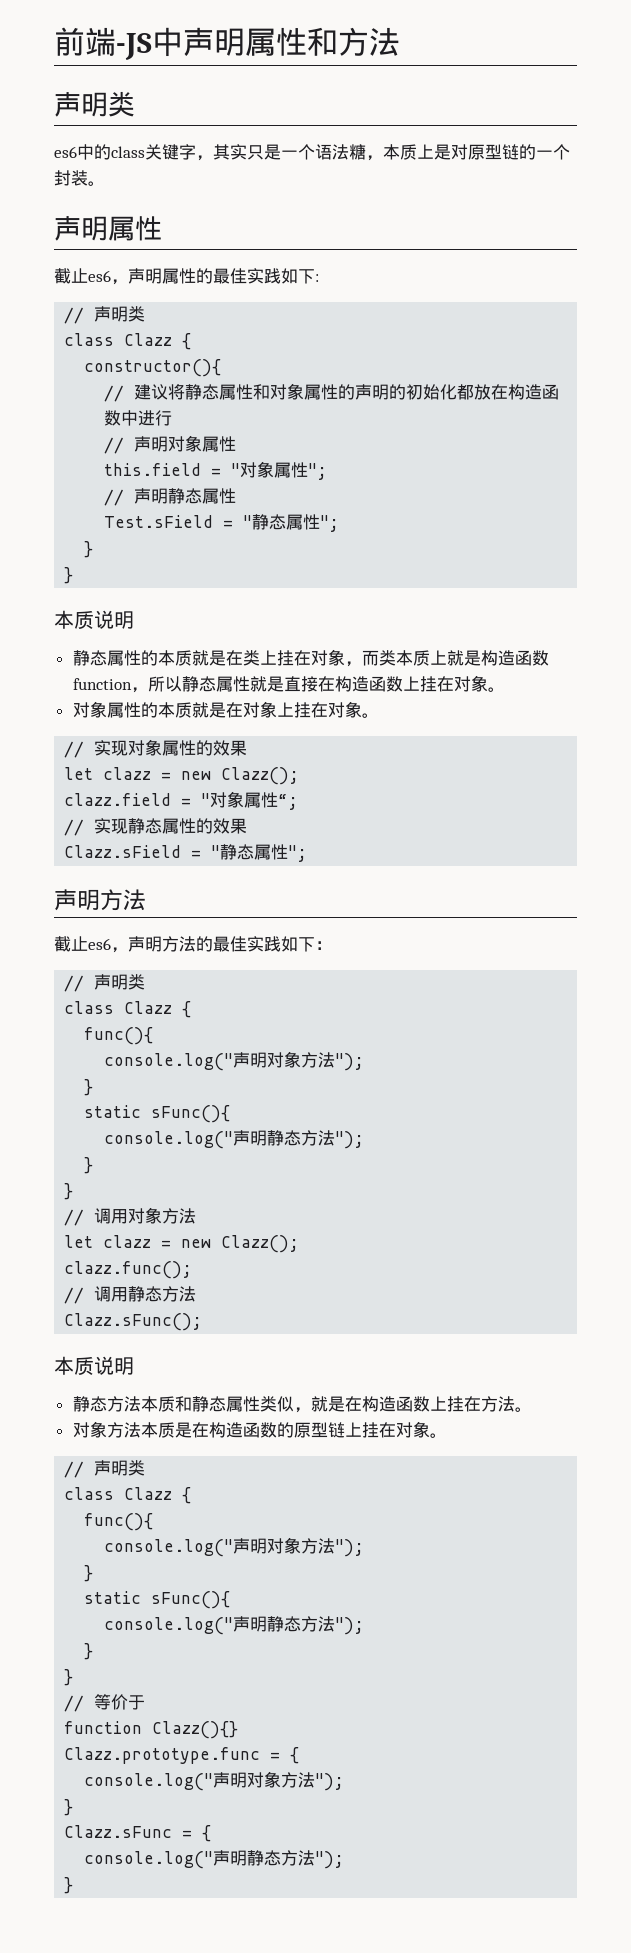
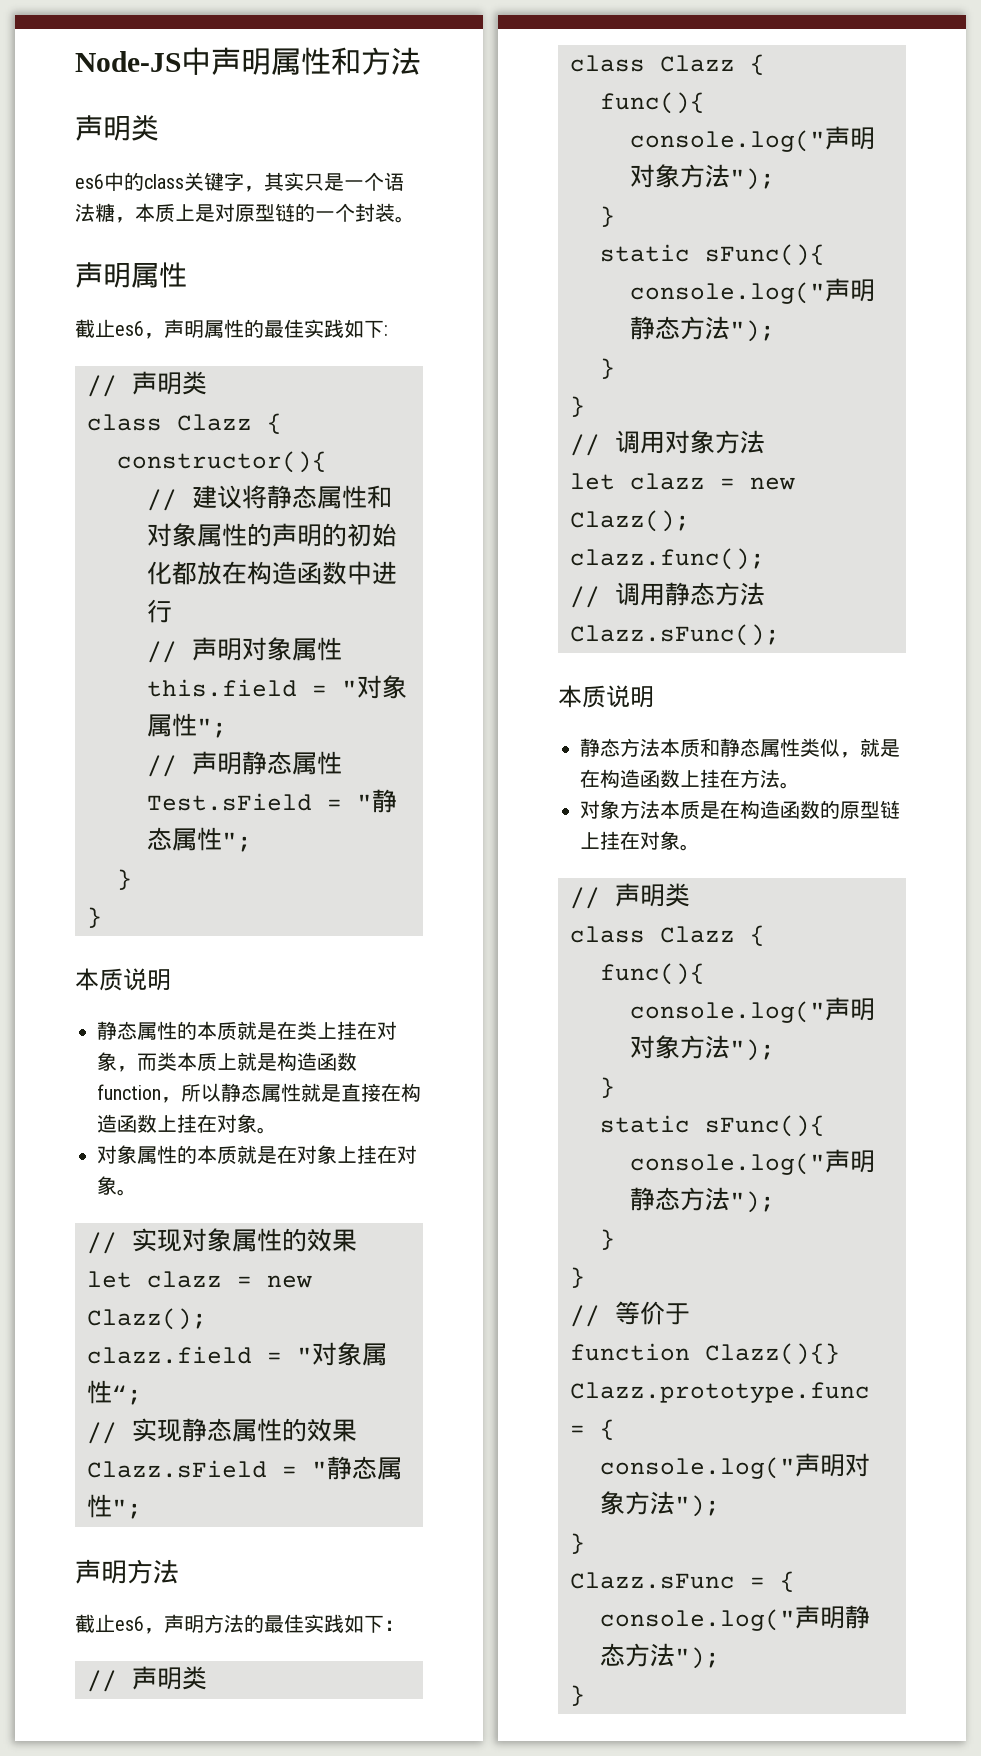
- 前端-JS中声明属性和方法
+ Node-JS中声明属性和方法

